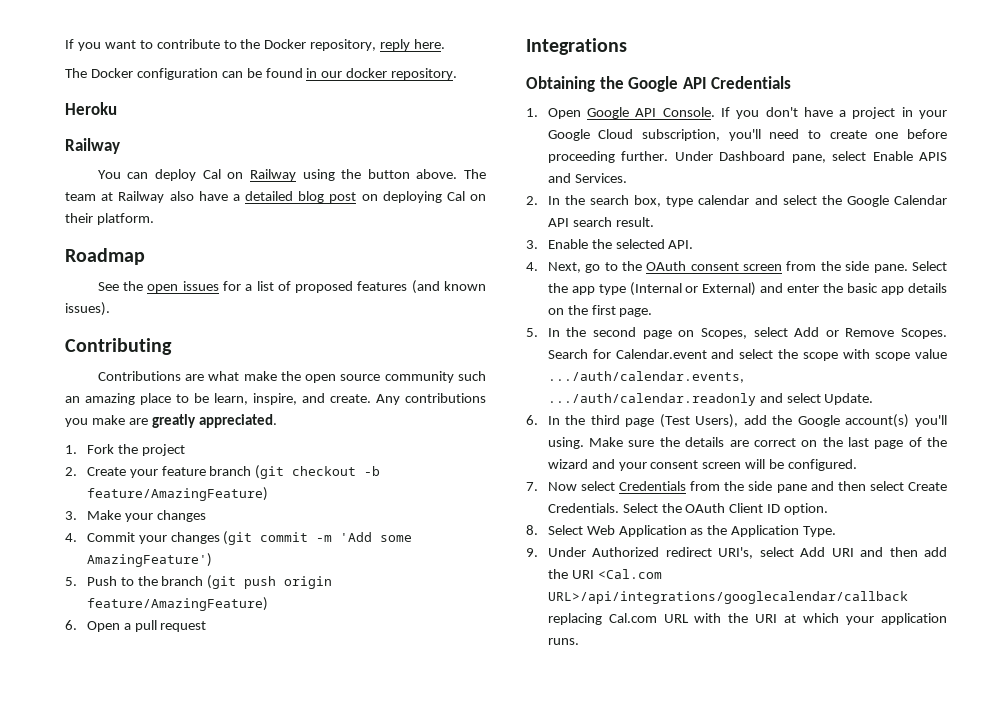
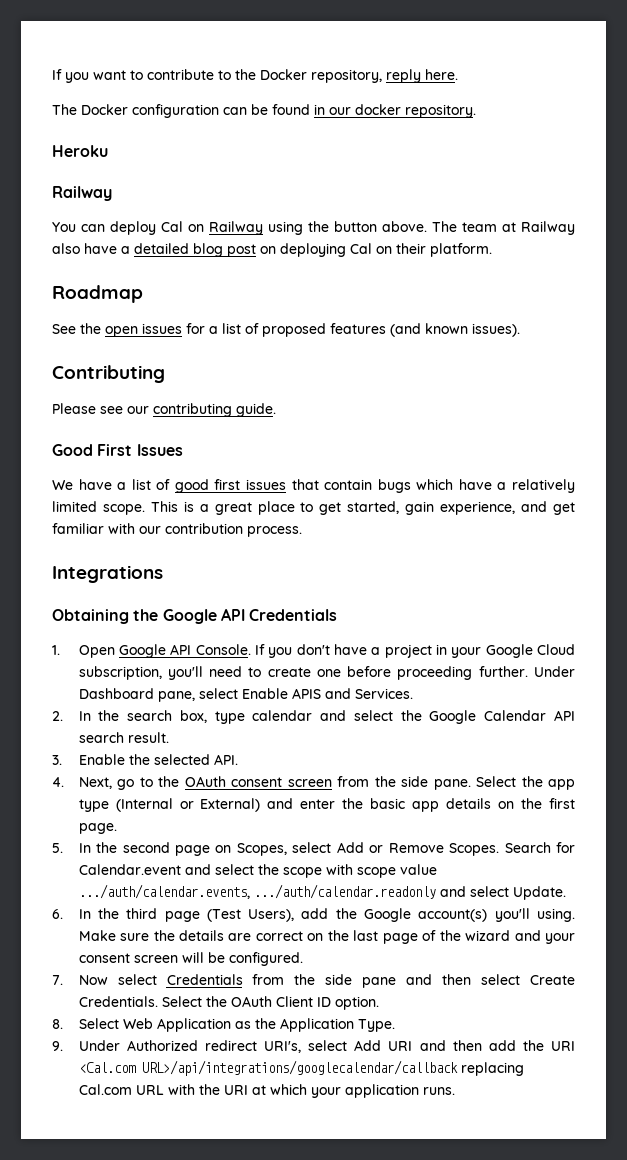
- Contributions are what make the open source community such an amazing place to be learn, inspire, and create. Any contributions you make are greatly appreciated.
- 1. Fork the project
- 2. Create your feature branch (git checkout -b feature/AmazingFeature)
- 3. Make your changes
- 4. Commit your changes (git commit -m 'Add some AmazingFeature')
- 5. Push to the branch (git push origin feature/AmazingFeature)
- 6. Open a pull request
+ Please see our contributing guide.
+ Good First Issues
+ We have a list of good first issues that contain bugs which have a relatively limited scope. This is a great place to get started, gain experience, and get familiar with our contribution process.

